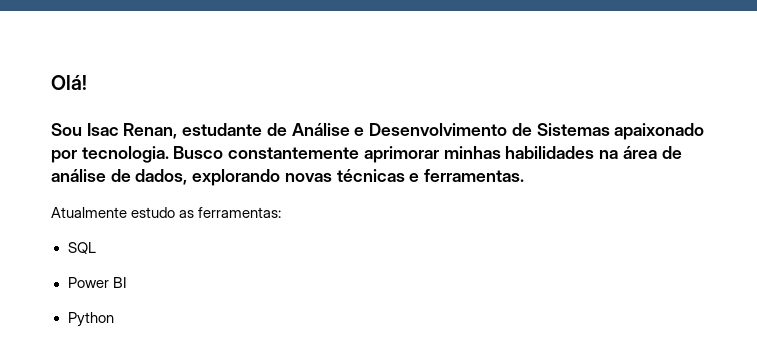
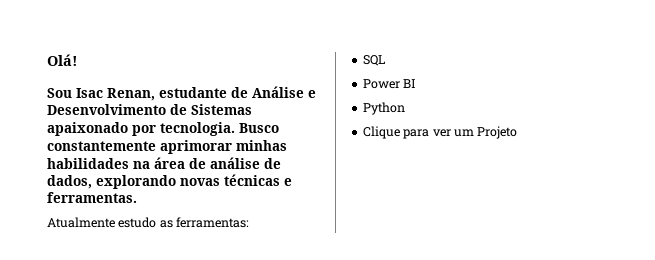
+ Clique para ver um Projeto

